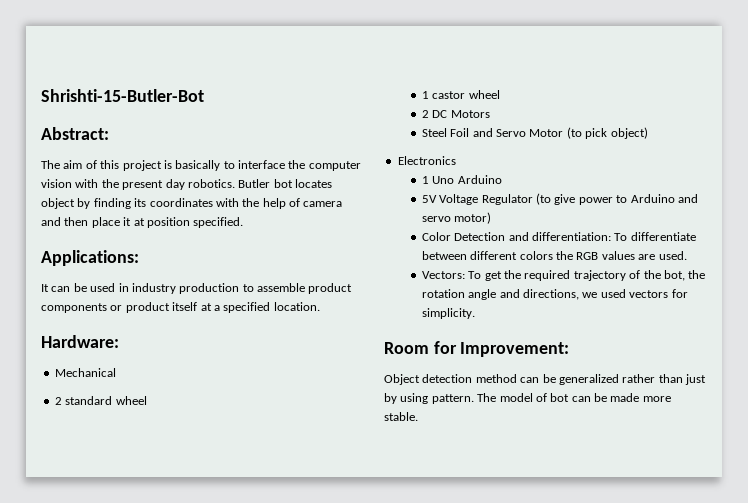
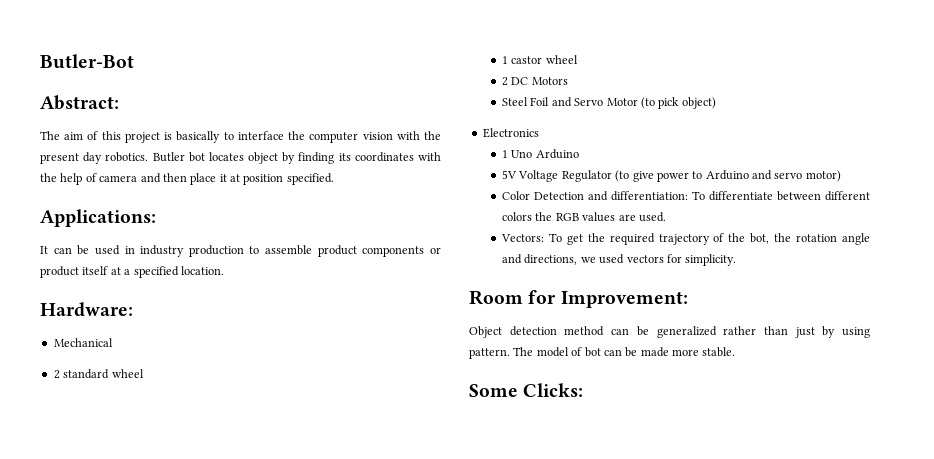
- Shrishti-15-Butler-Bot
+ Butler-Bot
+ Some Clicks:

